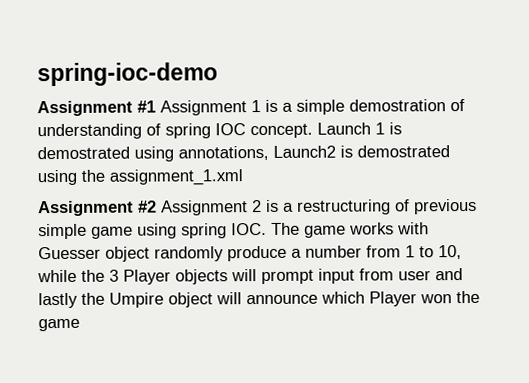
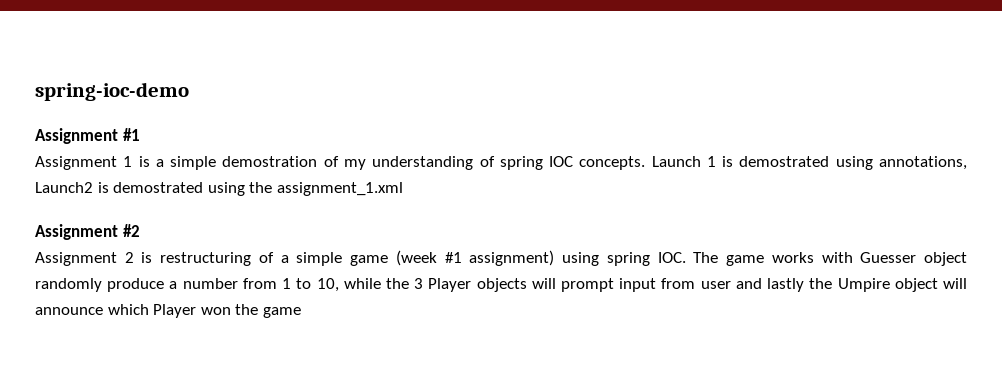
- Assignment #1 Assignment 1 is a simple demostration of understanding of spring IOC concept.
+ Assignment #1
+ Assignment 1 is a simple demostration of my understanding of spring IOC concepts.
- Assignment #2 Assignment 2 is a restructuring of previous simple game using spring IOC. The game works with Guesser object randomly produce a number from 1 to 10, while the 3 Player objects will prompt input from user and lastly the Umpire object will announce which Player won the game
+ Assignment #2
+ Assignment 2 is restructuring of a simple game (week #1 assignment) using spring IOC. The game works with Guesser object randomly produce a number from 1 to 10, while the 3 Player objects will prompt input from user and lastly the Umpire object will announce which Player won the game

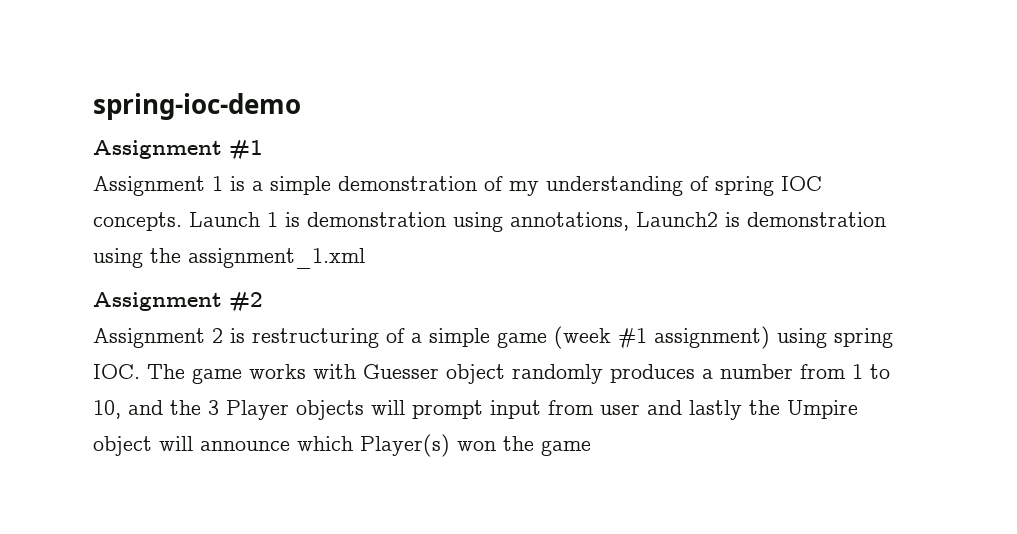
- Assignment 1 is a simple demostration of my understanding of spring IOC concepts.
+ Assignment 1 is a simple demonstration of my understanding of spring IOC concepts.
- Launch 1 is demostrated using annotations, Launch2 is demostrated using the assignment_1.xml
+ Launch 1 is demonstration using annotations, Launch2 is demonstration using the assignment_1.xml
- Assignment 2 is restructuring of a simple game (week #1 assignment) using spring IOC. The game works with Guesser object randomly produce a number from 1 to 10, while the 3 Player objects will prompt input from user and lastly the Umpire object will announce which Player won the game
+ Assignment 2 is restructuring of a simple game (week #1 assignment) using spring IOC. The game works with Guesser object randomly produces a number from 1 to 10, and the 3 Player objects will prompt input from user and lastly the Umpire object will announce which Player(s) won the game

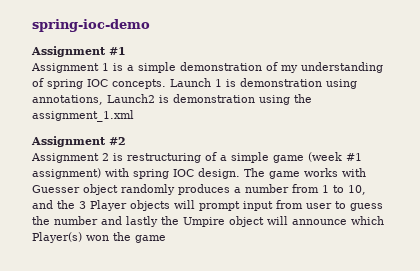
- Assignment 2 is restructuring of a simple game (week #1 assignment) using spring IOC. The game works with Guesser object randomly produces a number from 1 to 10, and the 3 Player objects will prompt input from user and lastly the Umpire object will announce which Player(s) won the game
+ Assignment 2 is restructuring of a simple game (week #1 assignment) with spring IOC design. The game works with Guesser object randomly produces a number from 1 to 10, and the 3 Player objects will prompt input from user to guess the number and lastly the Umpire object will announce which Player(s) won the game

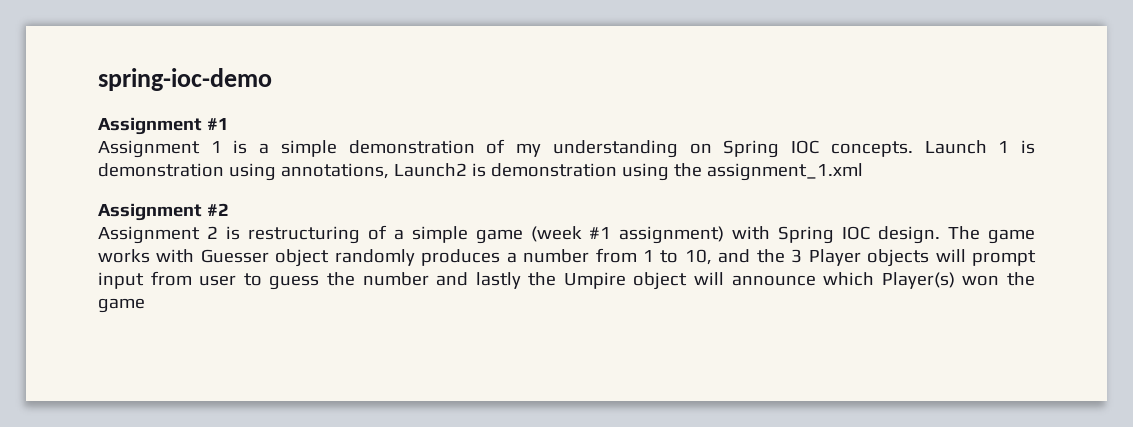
- Assignment 1 is a simple demonstration of my understanding of spring IOC concepts.
+ Assignment 1 is a simple demonstration of my understanding on Spring IOC concepts.
- Assignment 2 is restructuring of a simple game (week #1 assignment) with spring IOC design.
+ Assignment 2 is restructuring of a simple game (week #1 assignment) with Spring IOC design.

